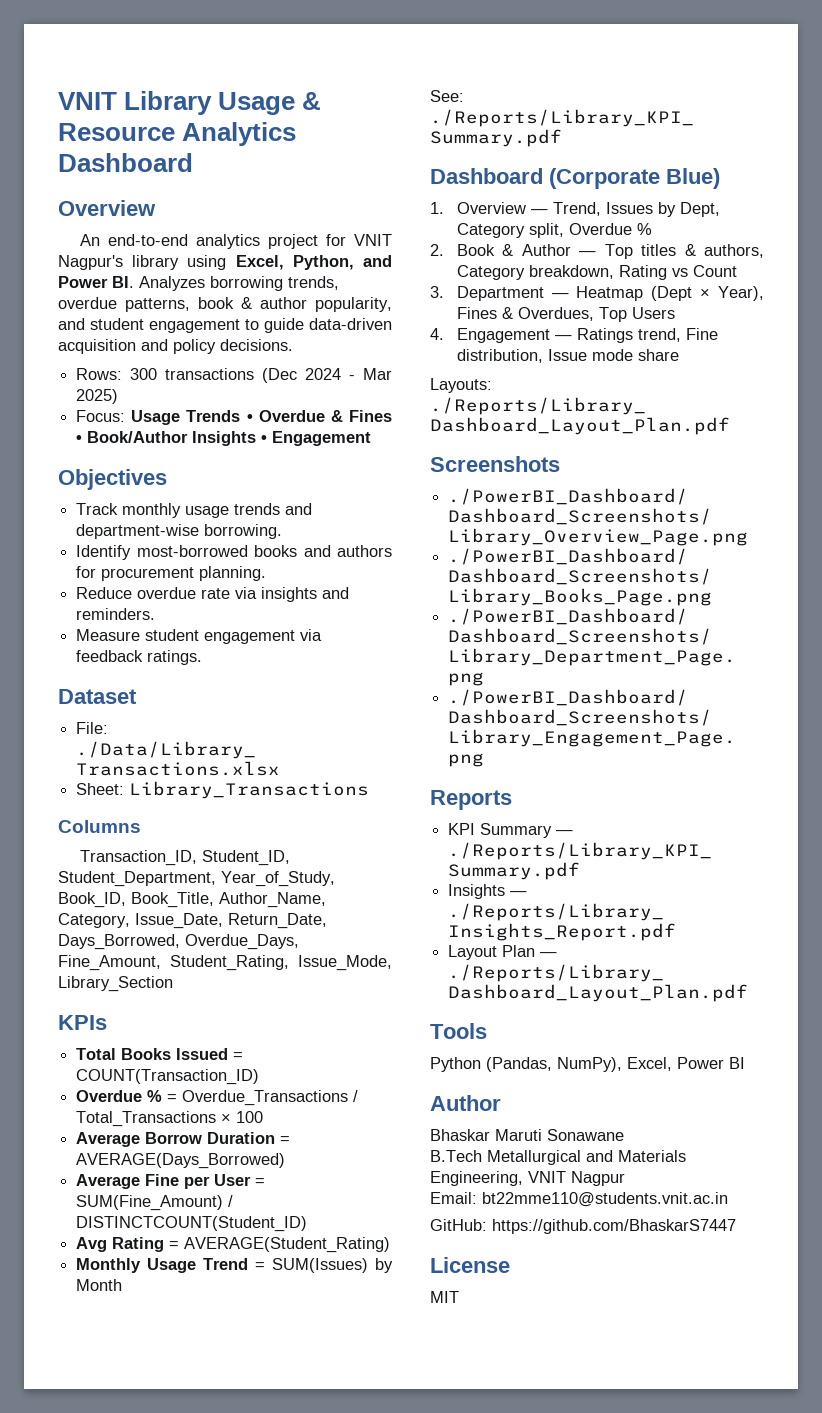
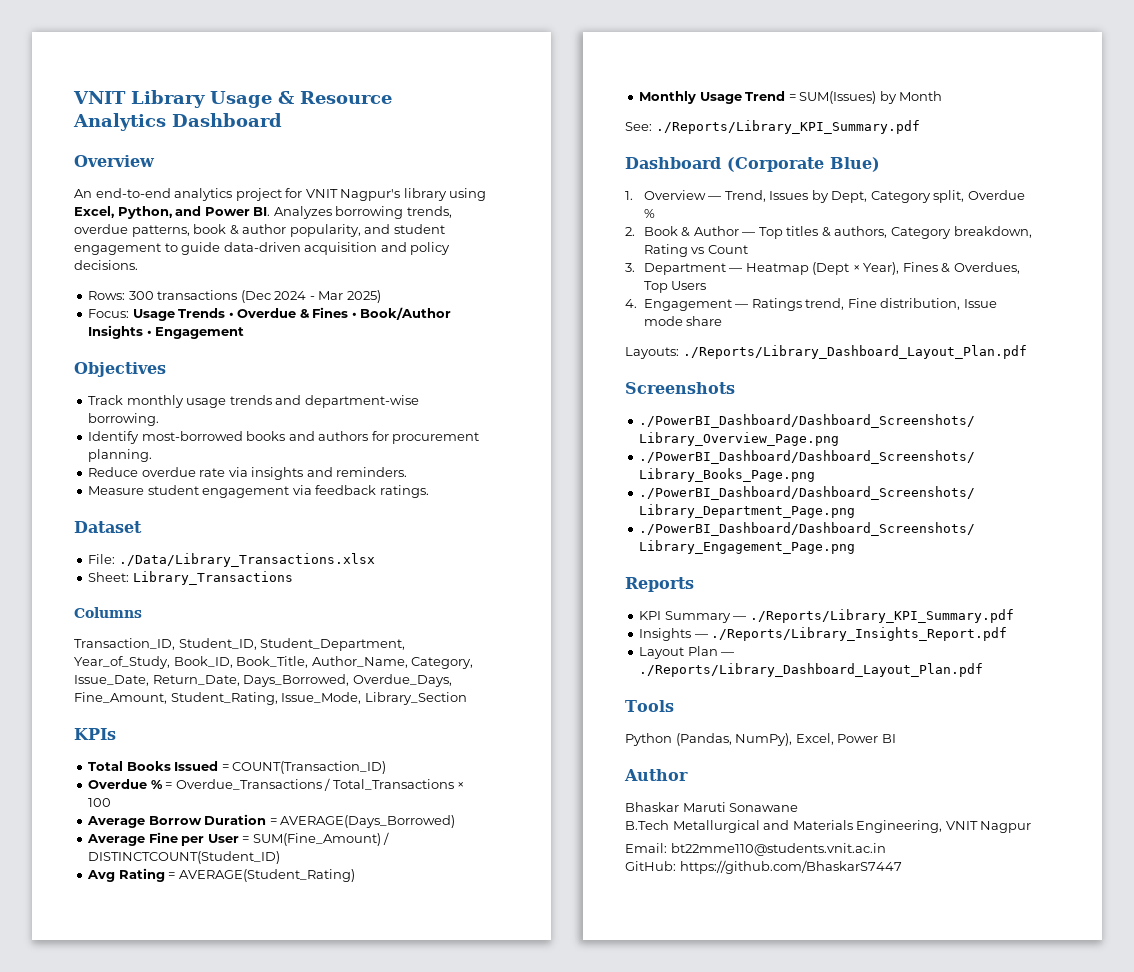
- License
- MIT

